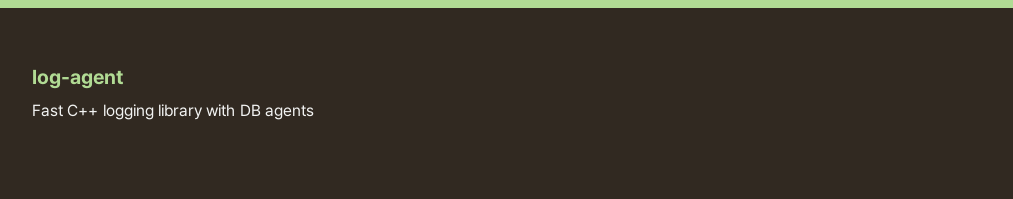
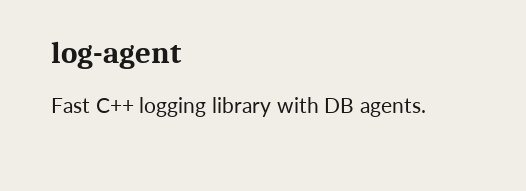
- Fast C++ logging library with DB agents
+ Fast C++ logging library with DB agents.

